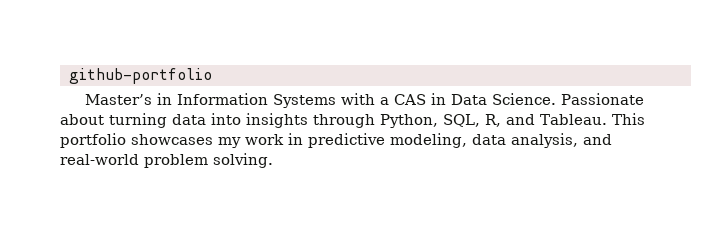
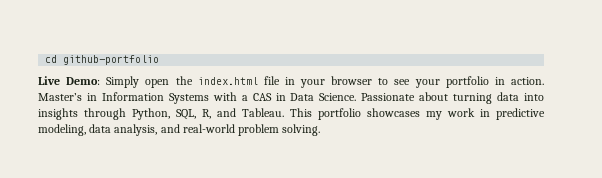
- github-portfolio
+ cd github-portfolio
+ Live Demo: Simply open the index.html file in your browser to see your portfolio in action.

